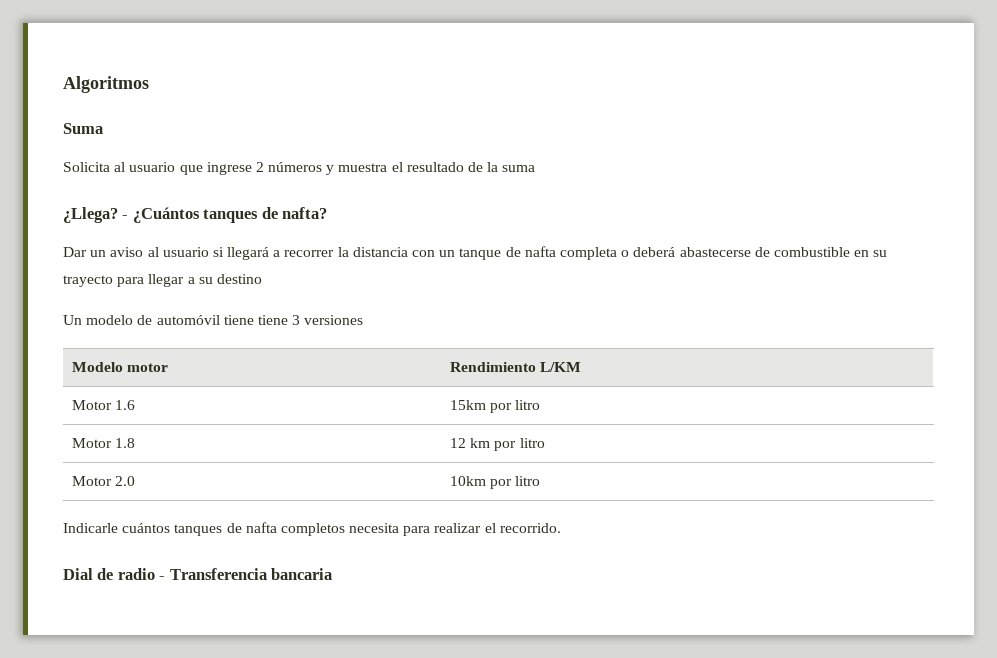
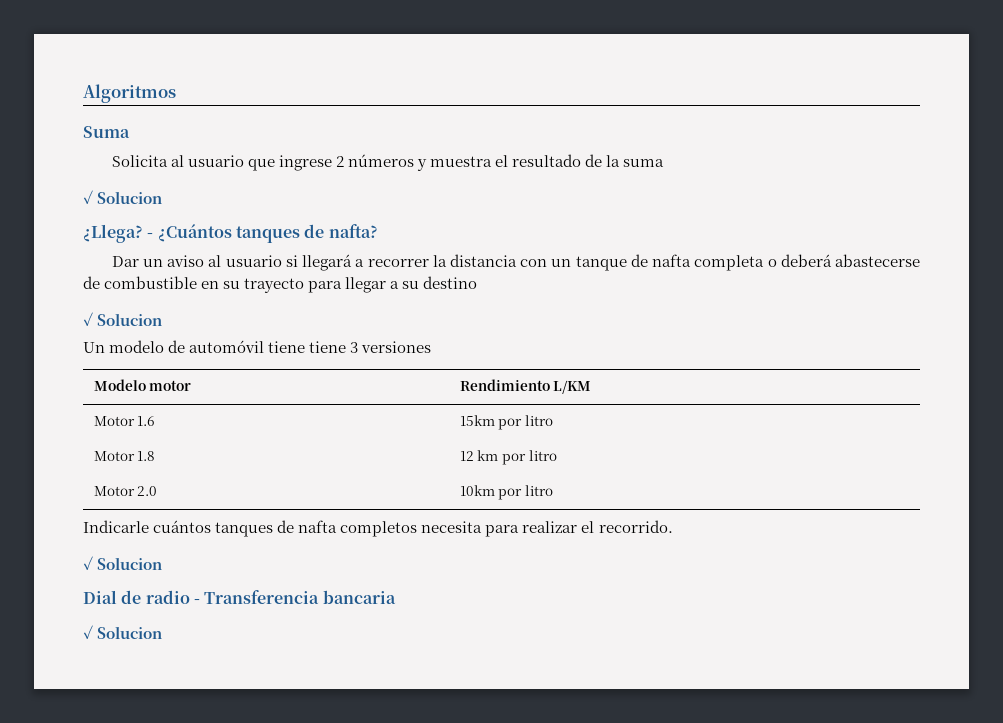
  Solicita al usuario que ingrese 2 números y muestra el resultado de la suma
+ ✓ Solucion
  Dar un aviso al usuario si llegará a recorrer la distancia con un tanque de nafta completa o deberá abastecerse de combustible en su trayecto para llegar a su destino
+ ✓ Solucion
  Indicarle cuántos tanques de nafta completos necesita para realizar el recorrido.
+ ✓ Solucion
  Dial de radio - Transferencia bancaria
+ ✓ Solucion

